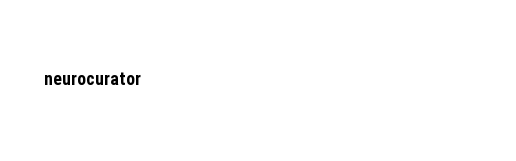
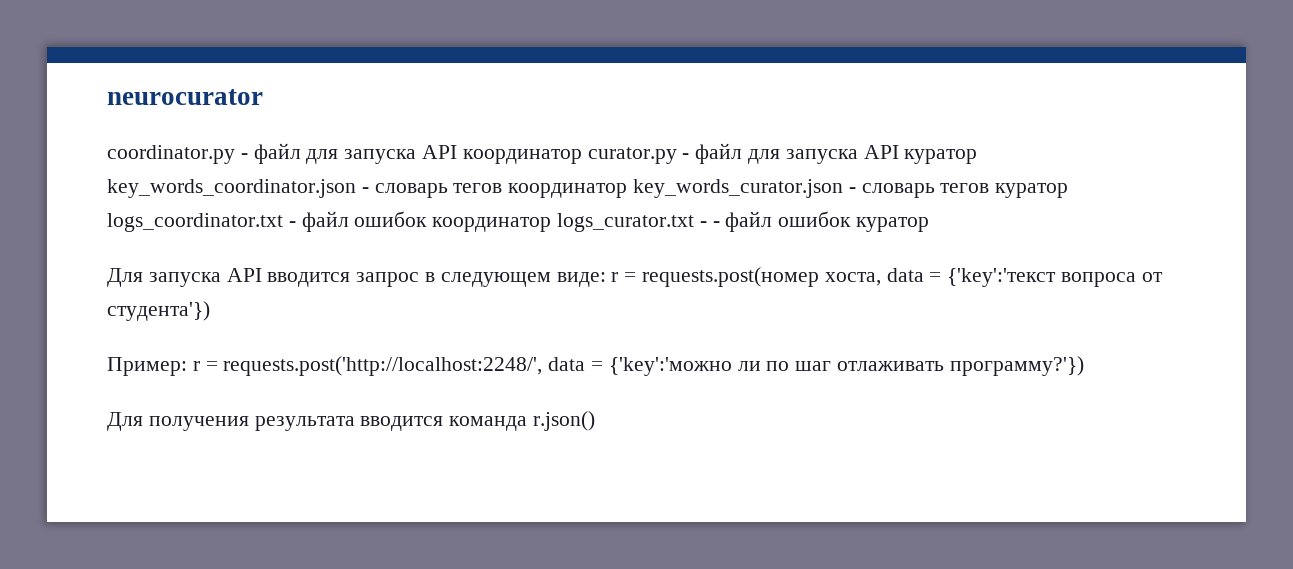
+ coordinator.py - файл для запуска API координатор curator.py - файл для запуска API куратор key_words_coordinator.json - словарь тегов координатор key_words_curator.json - словарь тегов куратор logs_coordinator.txt - файл ошибок координатор logs_curator.txt - - файл ошибок куратор
+ Для запуска API вводится запрос в следующем виде: r = requests.post(номер хоста, data = {'key':'текст вопроса от студента'})
+ Пример: r = requests.post('http://localhost:2248/', data = {'key':'можно ли по шаг отлаживать программу?'})
+ Для получения результата вводится команда r.json()

